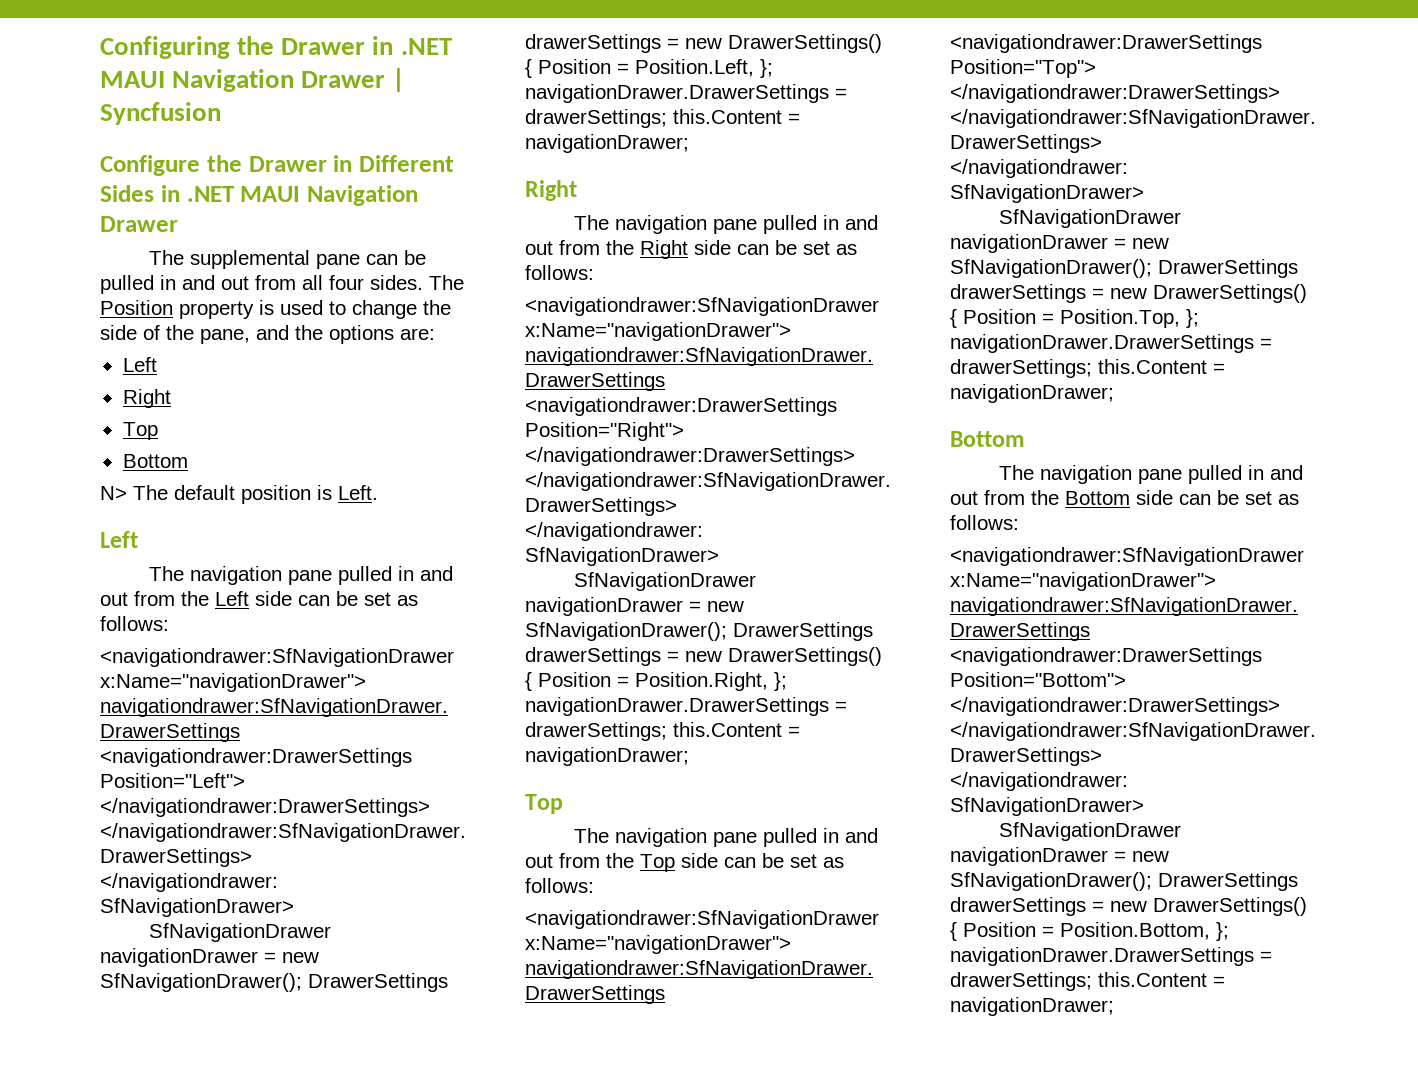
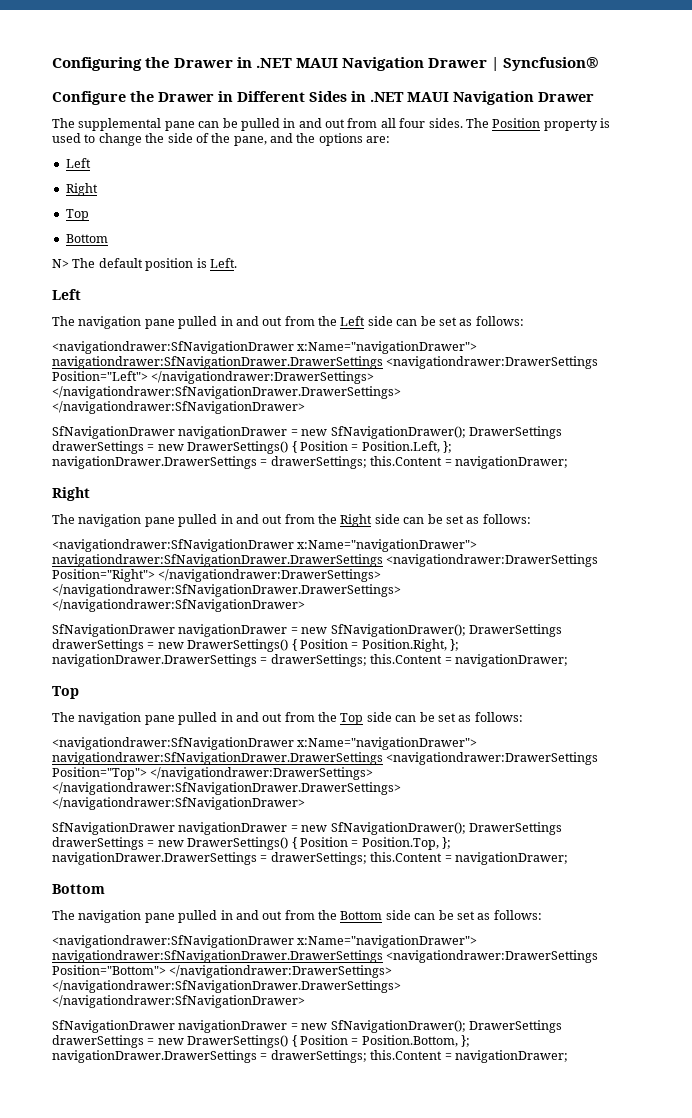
- Configuring the Drawer in .NET MAUI Navigation Drawer | Syncfusion
+ Configuring the Drawer in .NET MAUI Navigation Drawer | Syncfusion®

